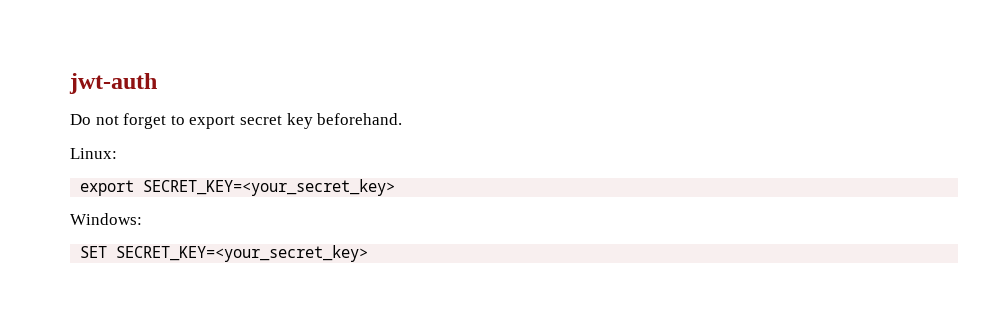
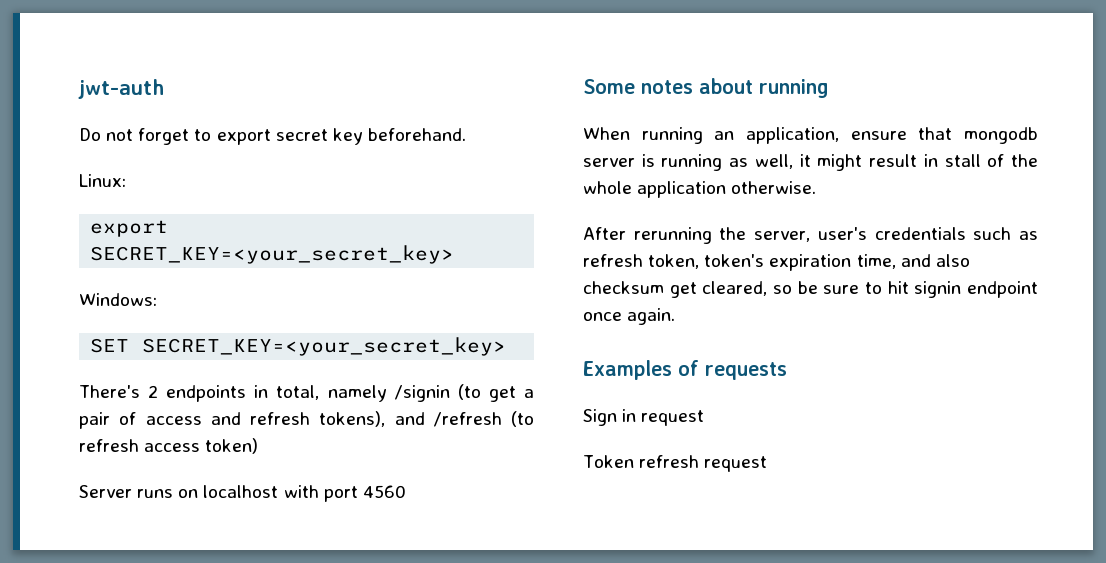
+ There's 2 endpoints in total, namely /signin (to get a pair of access and refresh tokens), and /refresh (to refresh access token)
+ Server runs on localhost with port 4560
+ Some notes about running
+ When running an application, ensure that mongodb server is running as well, it might result in stall of the whole application otherwise.
+ After rerunning the server, user's credentials such as refresh token, token's expiration time, and also checksum get cleared, so be sure to hit signin endpoint once again.
+ Examples of requests
+ Sign in request
+ Token refresh request

